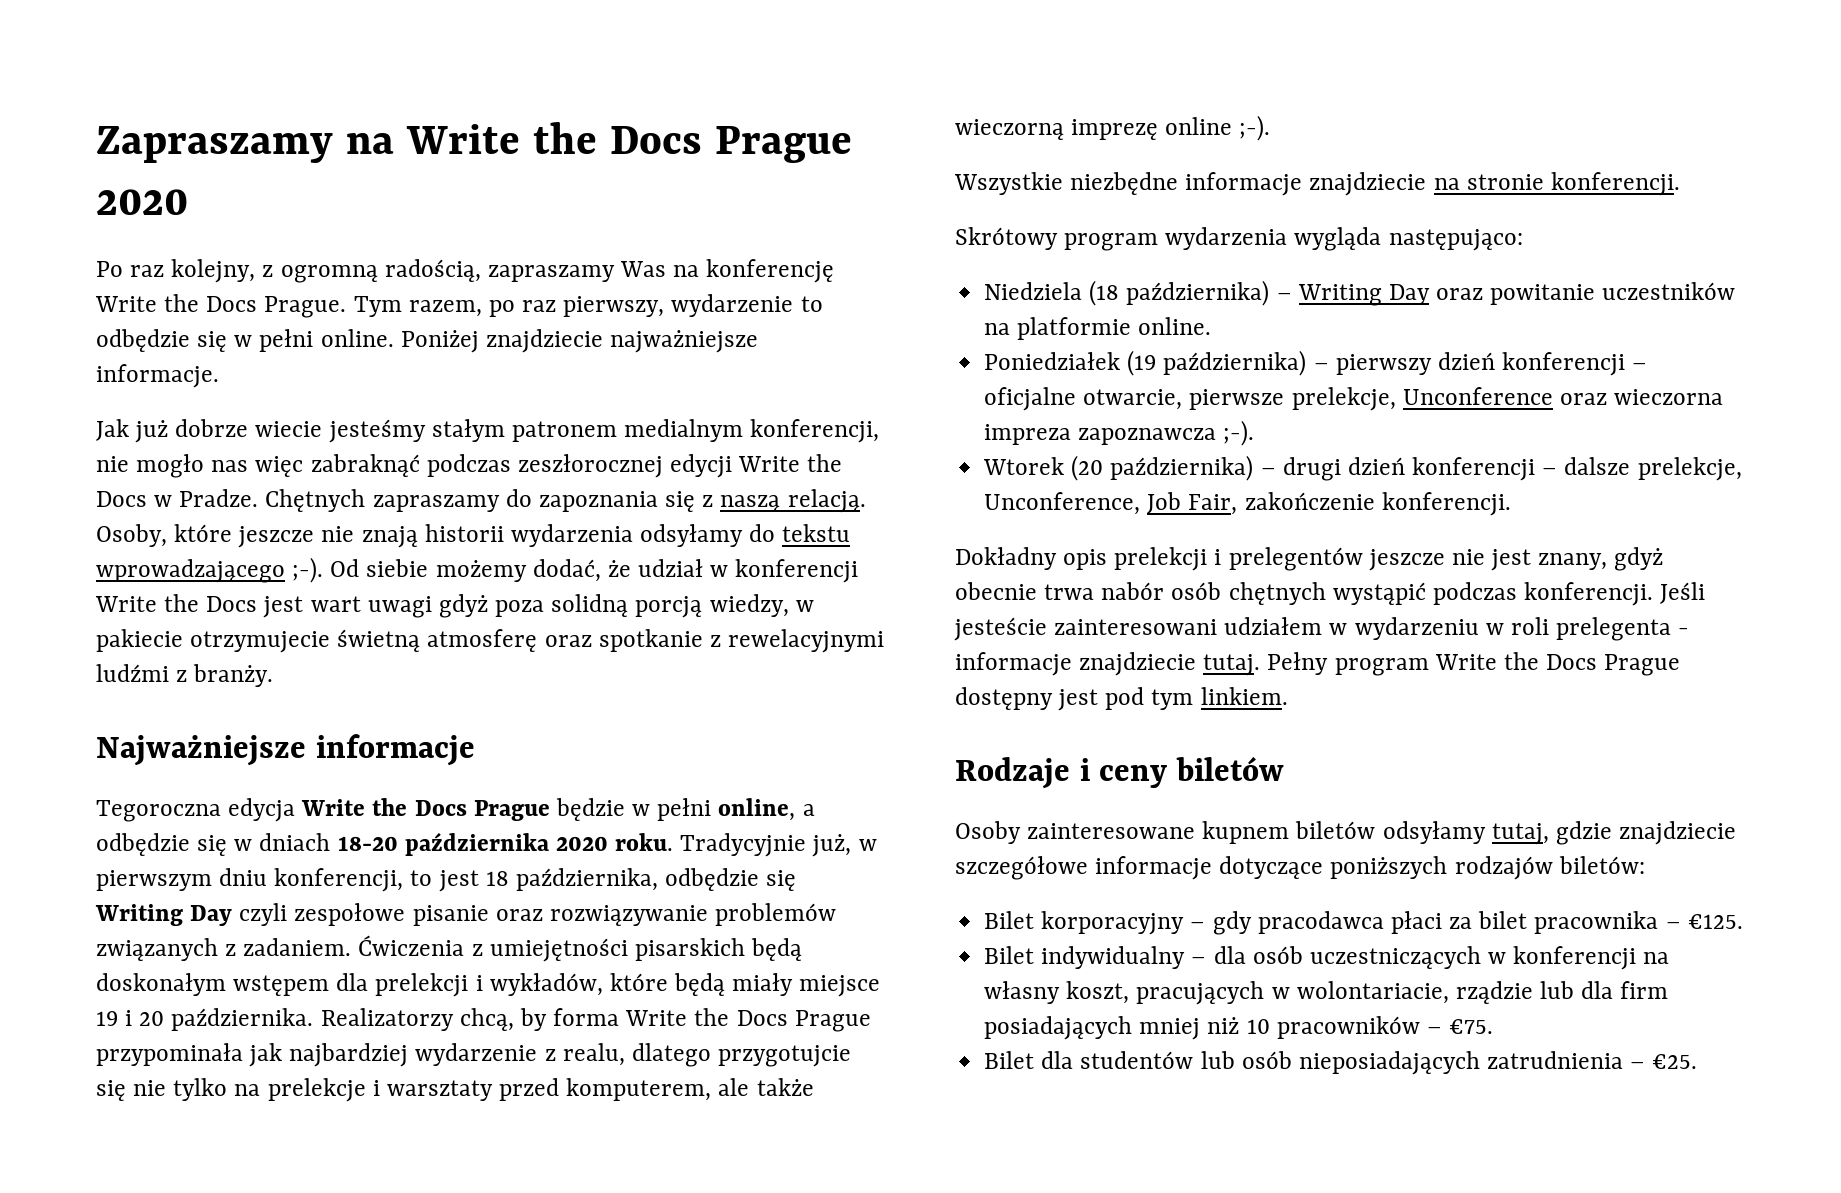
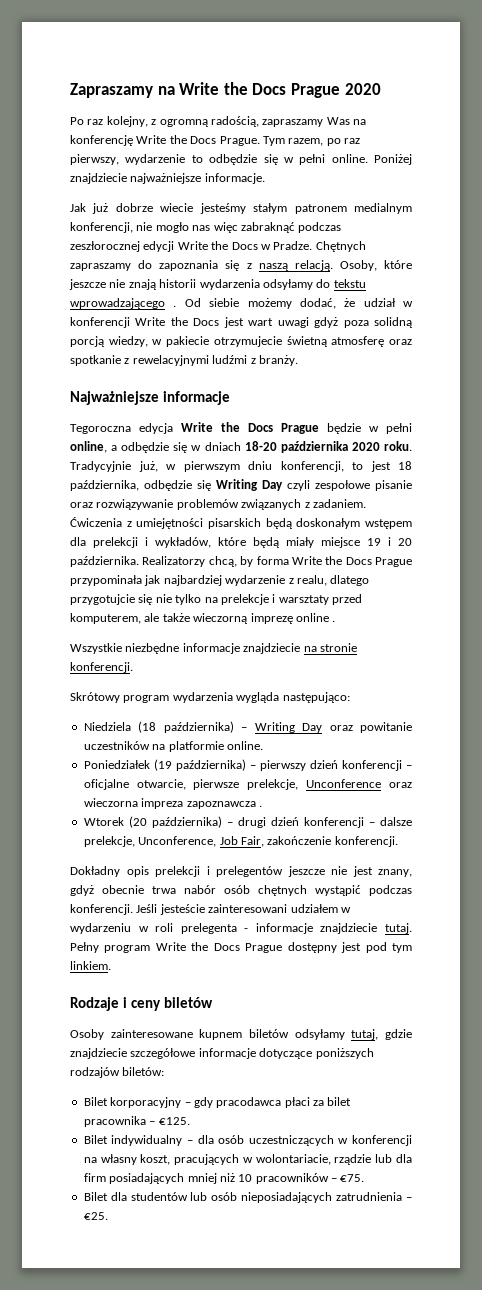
- Osoby, które jeszcze nie znają historii wydarzenia odsyłamy do tekstu wprowadzającego ;-).
+ Osoby, które jeszcze nie znają historii wydarzenia odsyłamy do tekstu wprowadzającego .
- Realizatorzy chcą, by forma Write the Docs Prague przypominała jak najbardziej wydarzenie z realu, dlatego przygotujcie się nie tylko na prelekcje i warsztaty przed komputerem, ale także wieczorną imprezę online ;-).
+ Realizatorzy chcą, by forma Write the Docs Prague przypominała jak najbardziej wydarzenie z realu, dlatego przygotujcie się nie tylko na prelekcje i warsztaty przed komputerem, ale także wieczorną imprezę online .
- Poniedziałek (19 października) – pierwszy dzień konferencji – oficjalne otwarcie, pierwsze prelekcje, Unconference oraz wieczorna impreza zapoznawcza ;-).
+ Poniedziałek (19 października) – pierwszy dzień konferencji – oficjalne otwarcie, pierwsze prelekcje, Unconference oraz wieczorna impreza zapoznawcza .

